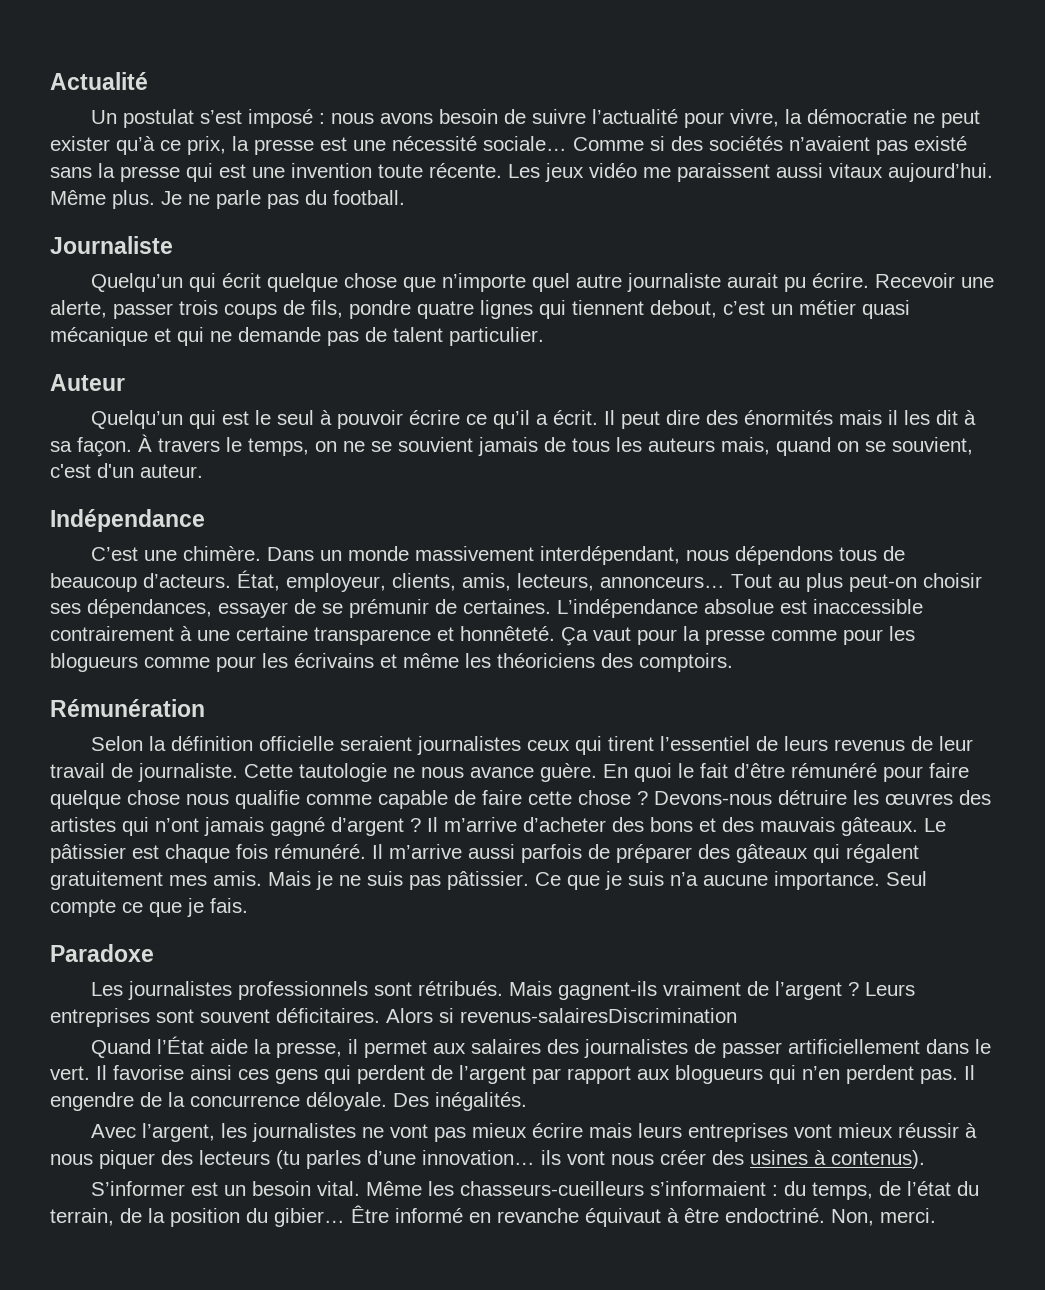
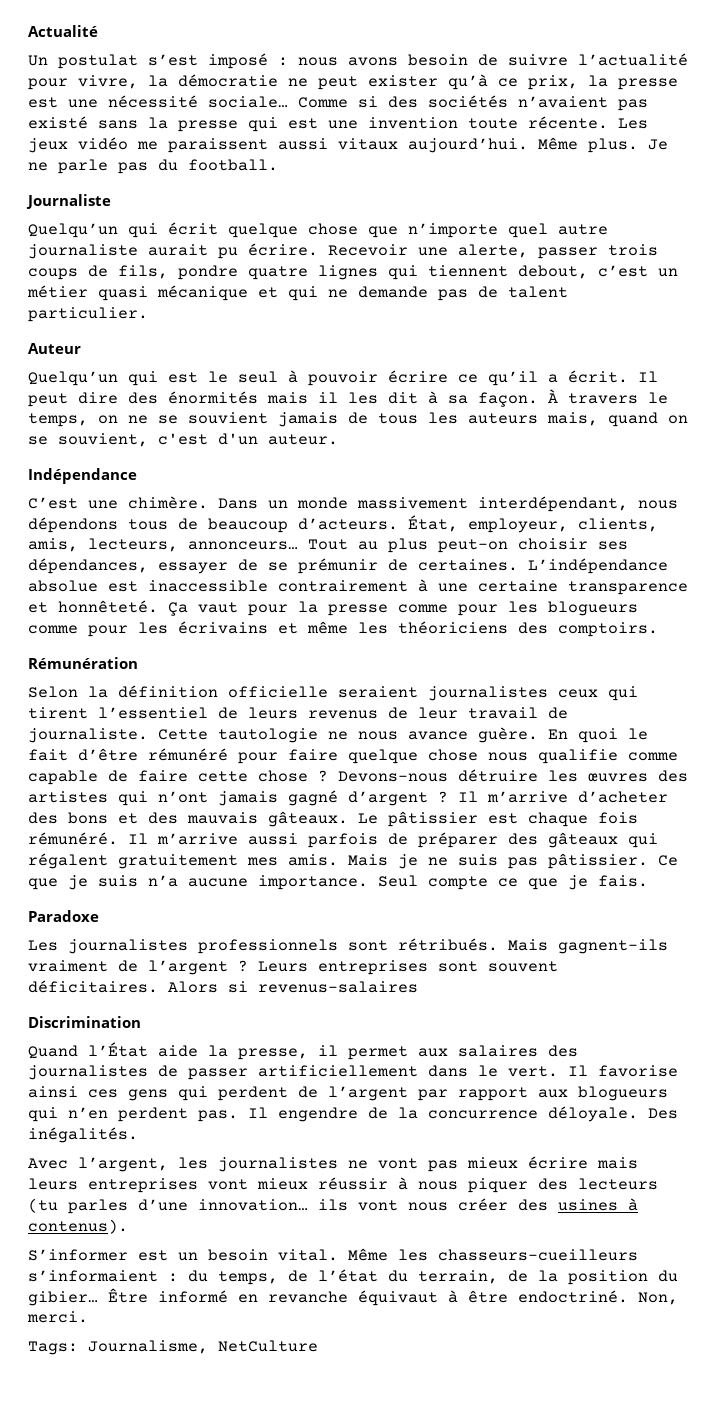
- Alors si revenus-salairesDiscrimination
+ Alors si revenus-salaires
+ Discrimination
+ Tags: Journalisme, NetCulture

